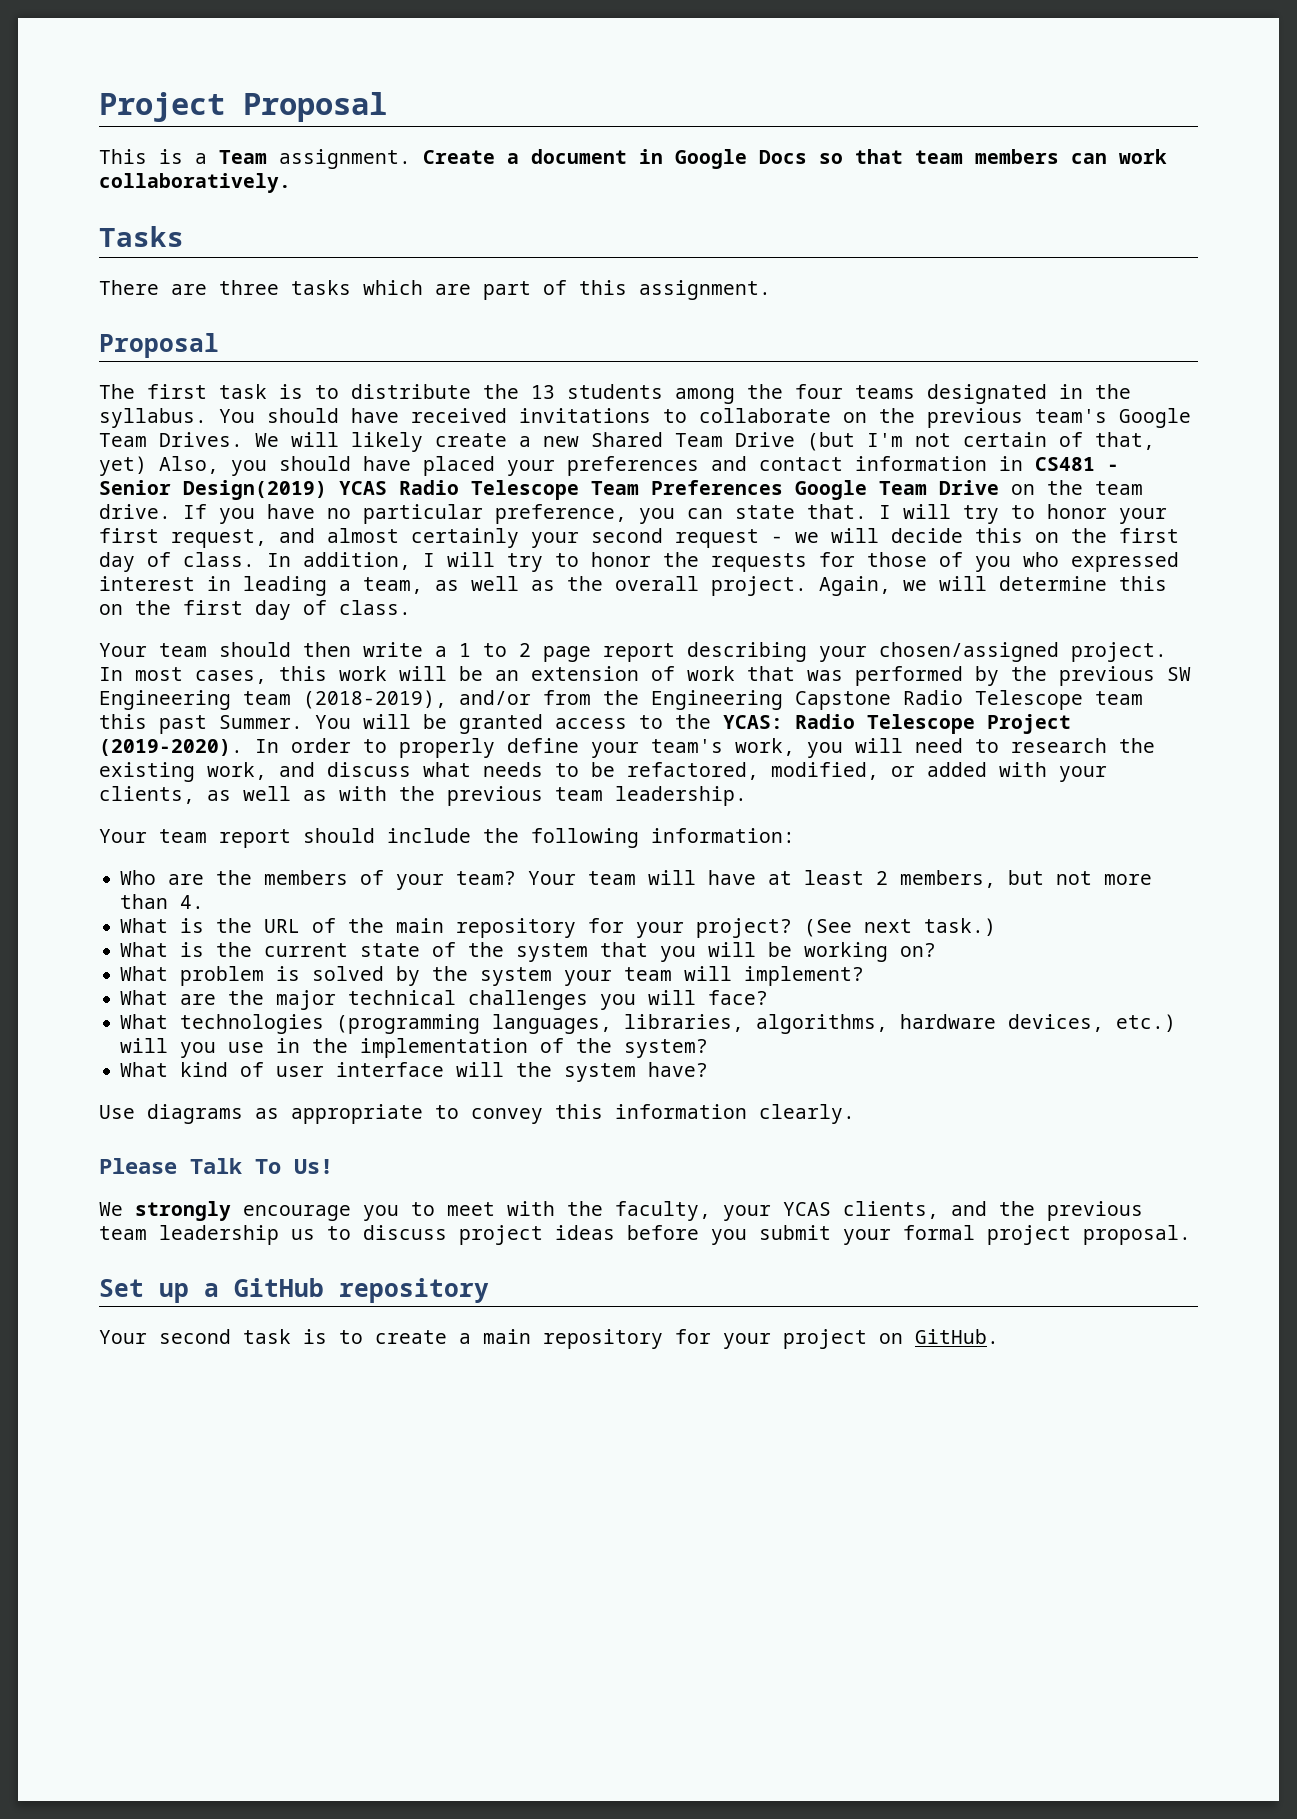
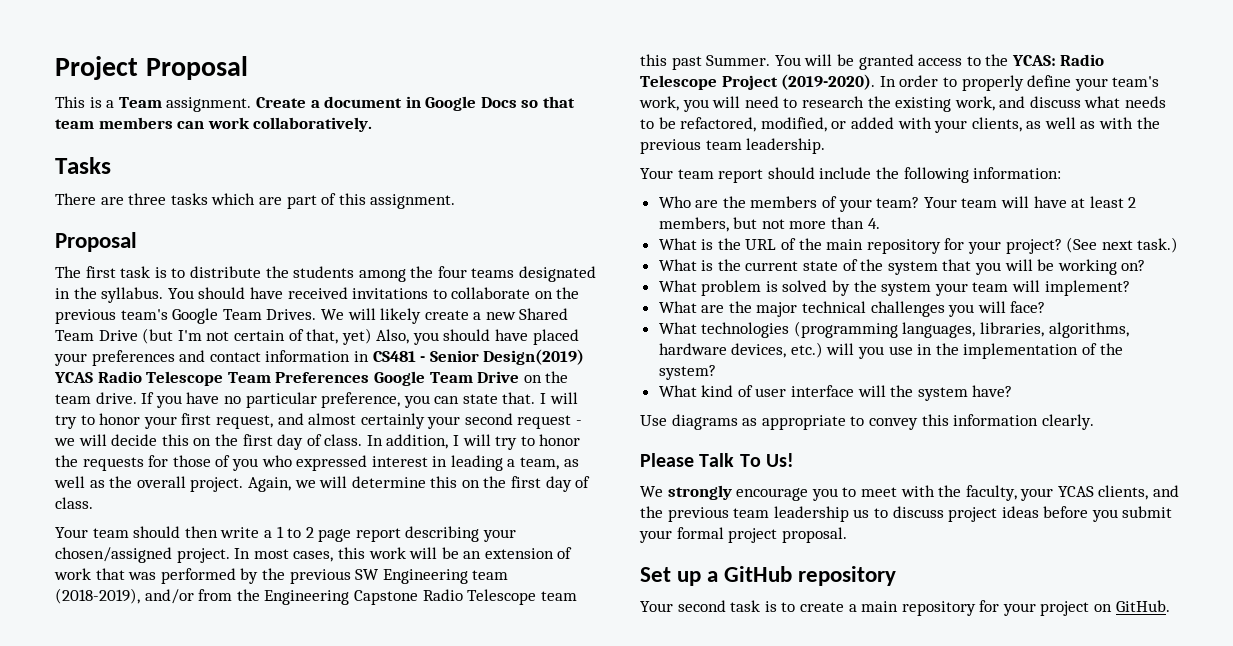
- The first task is to distribute the 13 students among the four teams designated in the syllabus.
+ The first task is to distribute the students among the four teams designated in the syllabus.

